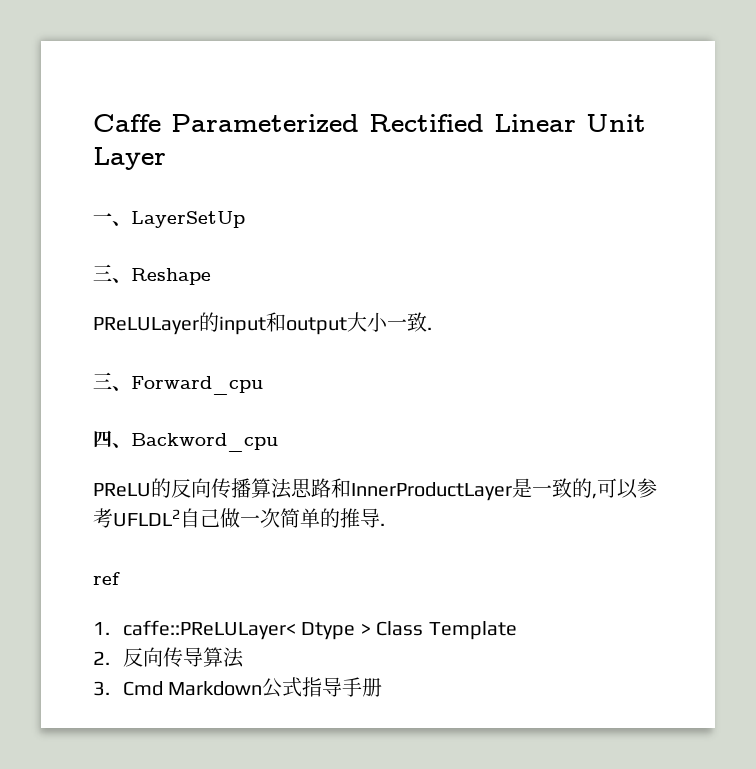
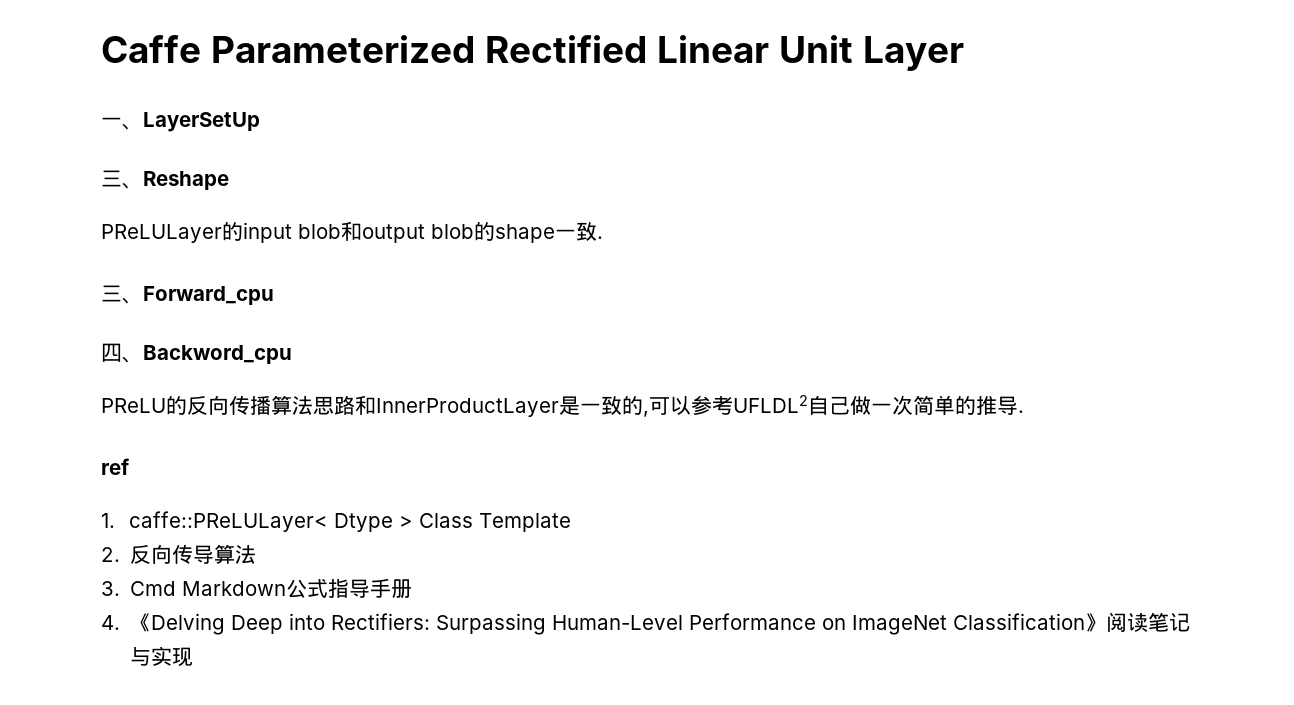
- PReLULayer的input和output大小一致.
+ PReLULayer的input blob和output blob的shape一致.
+ 4.《Delving Deep into Rectifiers: Surpassing Human-Level Performance on ImageNet Classification》阅读笔记与实现

